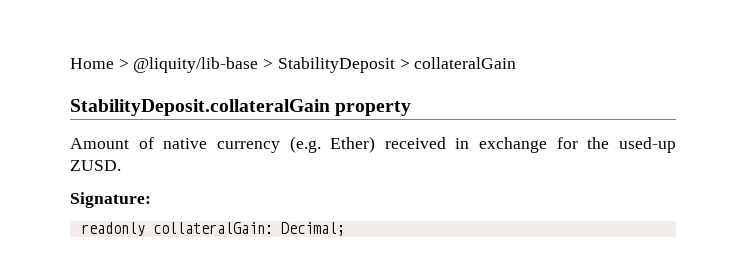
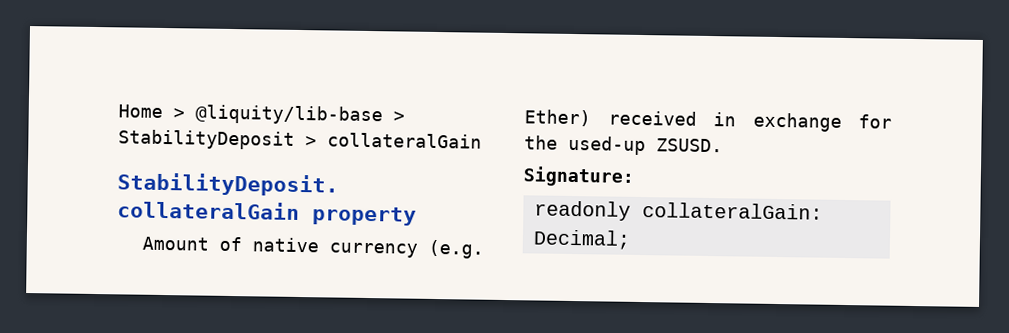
- Amount of native currency (e.g. Ether) received in exchange for the used-up ZUSD.
+ Amount of native currency (e.g. Ether) received in exchange for the used-up ZSUSD.

